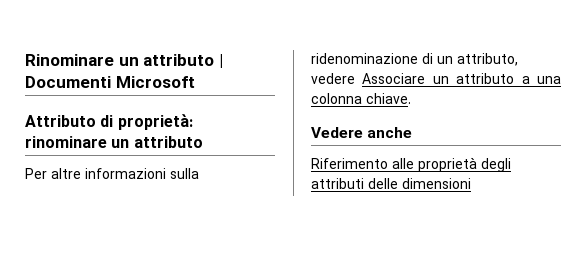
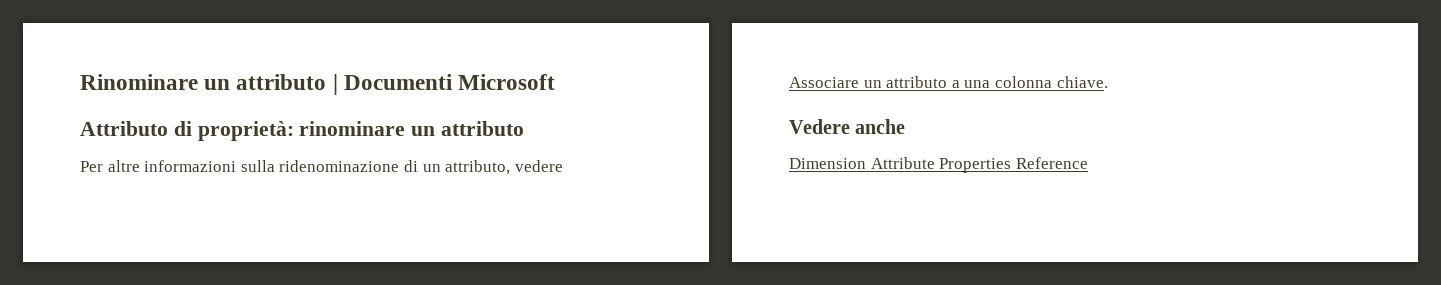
- Riferimento alle proprietà degli attributi delle dimensioni
+ Dimension Attribute Properties Reference

